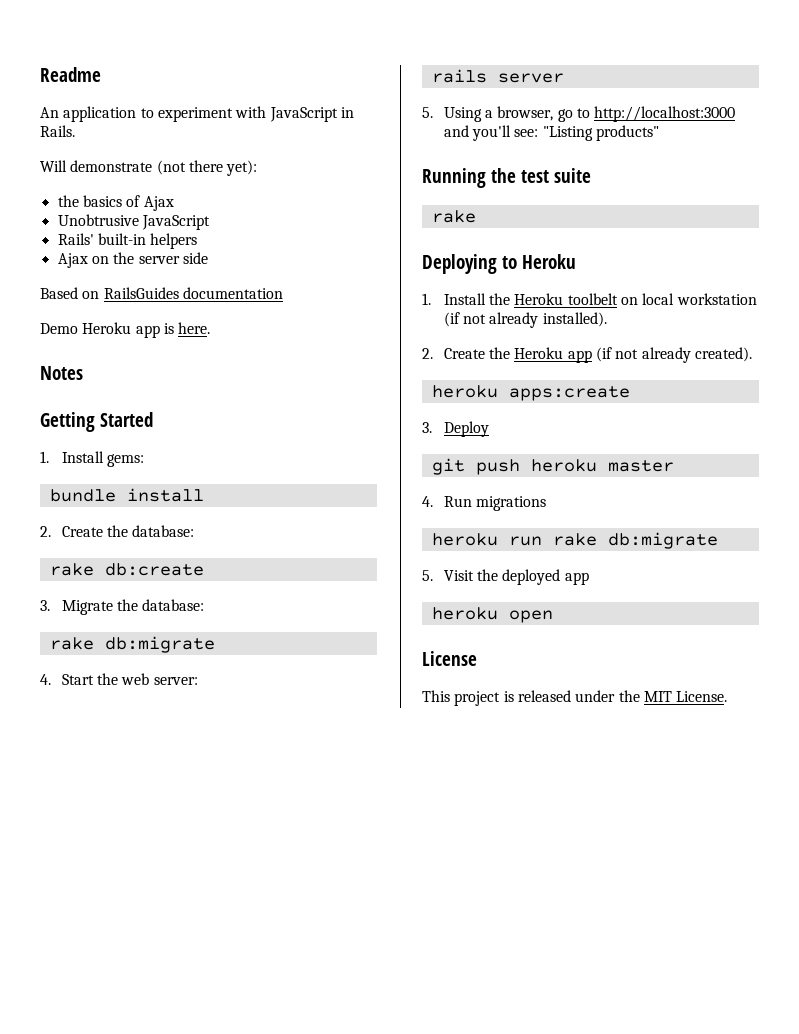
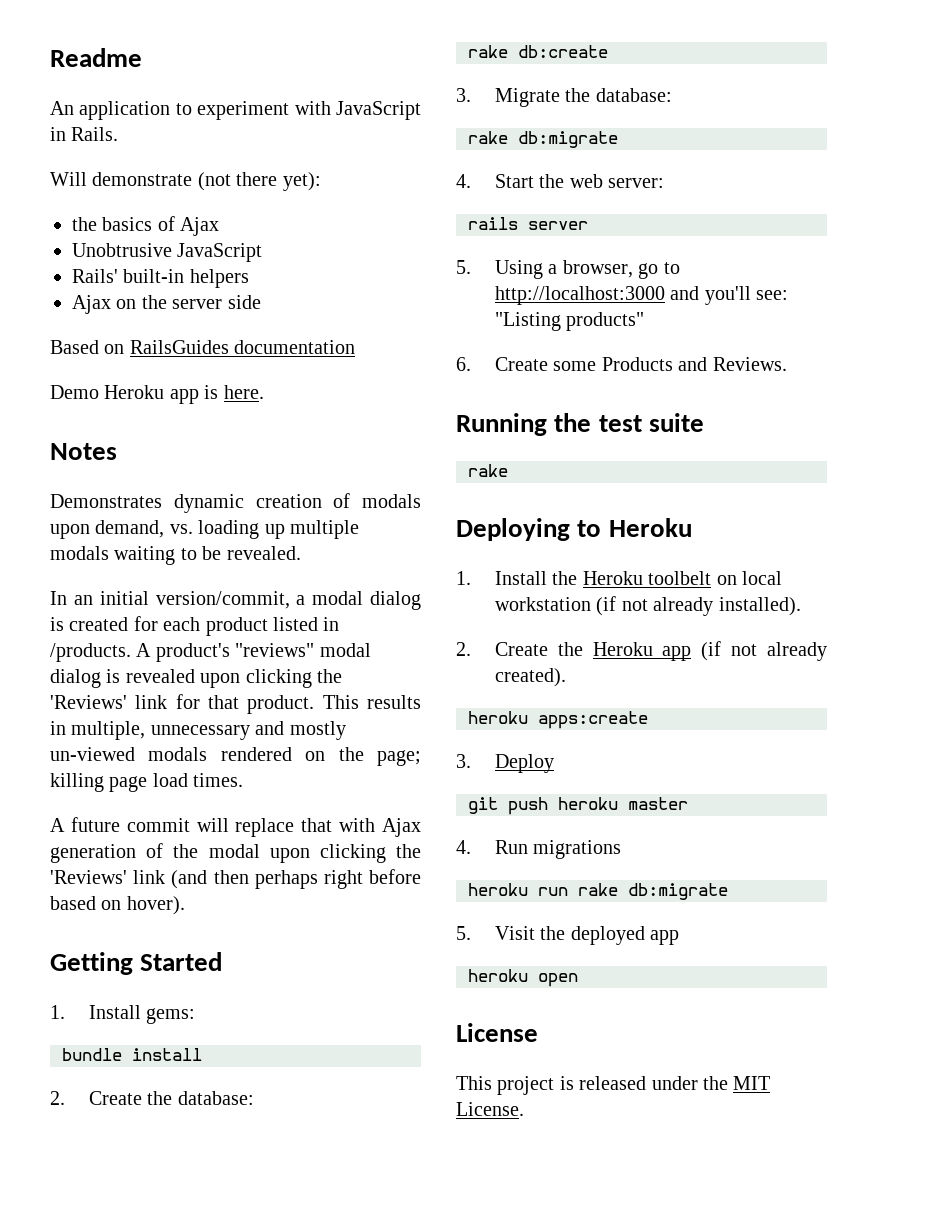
+ Demonstrates dynamic creation of modals upon demand, vs. loading up multiple modals waiting to be revealed.
+ In an initial version/commit, a modal dialog is created for each product listed in /products. A product's "reviews" modal dialog is revealed upon clicking the 'Reviews' link for that product. This results in multiple, unnecessary and mostly un-viewed modals rendered on the page; killing page load times.
+ A future commit will replace that with Ajax generation of the modal upon clicking the 'Reviews' link (and then perhaps right before based on hover).
+ 6. Create some Products and Reviews.

